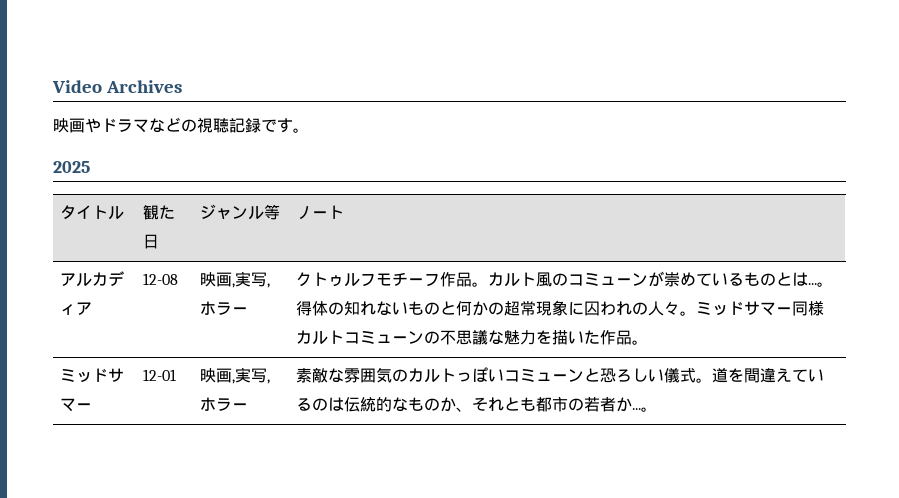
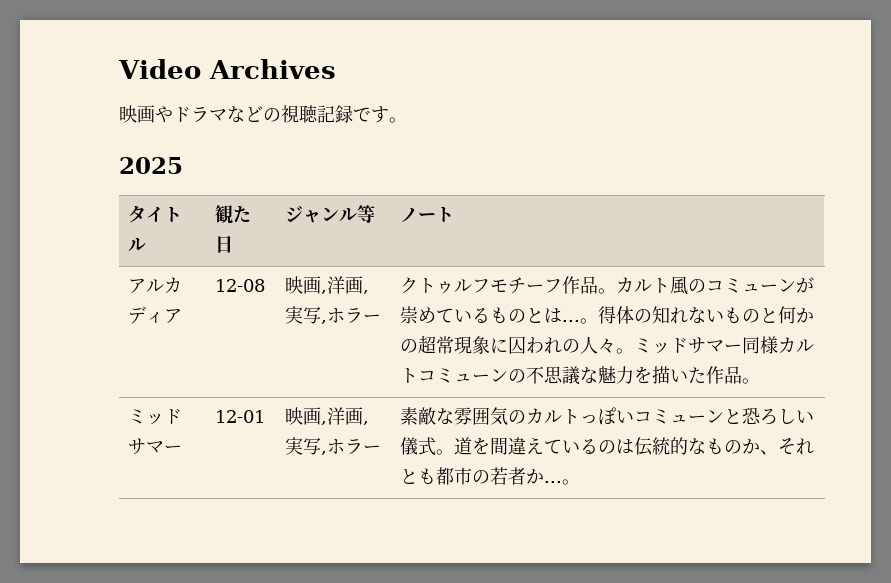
- 12-08 | 映画,実写,ホラー
+ 12-08 | 映画,洋画,実写,ホラー
- ミッドサマー | 12-01 | 映画,実写,ホラー | 素敵な雰囲気のカルトっぽいコミューンと恐ろしい儀式。道を間違えているのは伝統的なものか、それとも都市の若者か...。
+ ミッドサマー | 12-01 | 映画,洋画,実写,ホラー | 素敵な雰囲気のカルトっぽいコミューンと恐ろしい儀式。道を間違えているのは伝統的なものか、それとも都市の若者か...。

